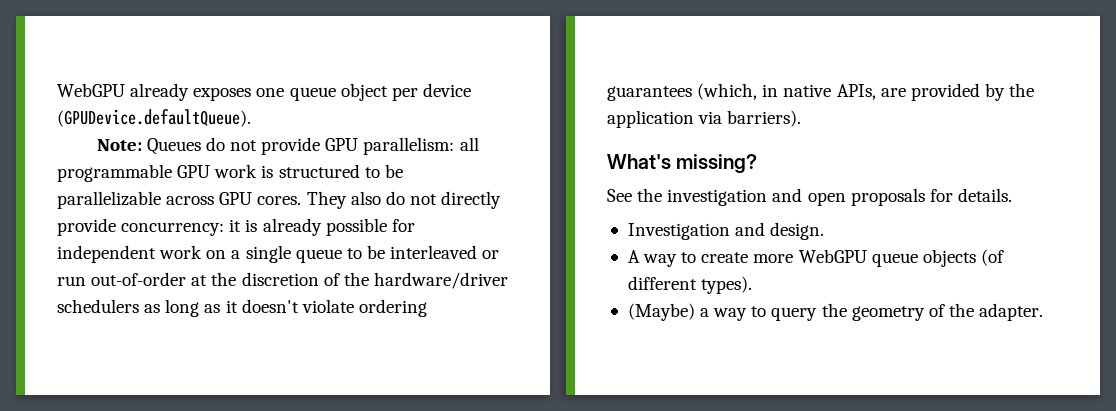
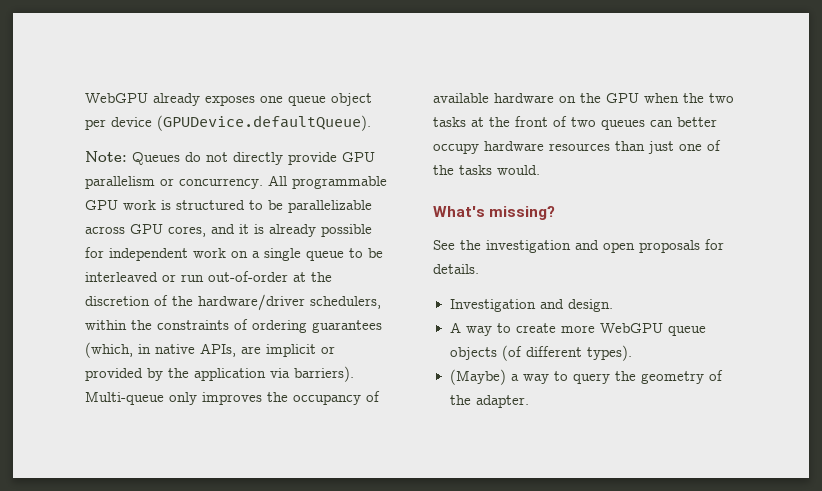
- Note: Queues do not provide GPU parallelism: all programmable GPU work is structured to be parallelizable across GPU cores. They also do not directly provide concurrency: it is already possible for independent work on a single queue to be interleaved or run out-of-order at the discretion of the hardware/driver schedulers as long as it doesn't violate ordering guarantees (which, in native APIs, are provided by the application via barriers).
+ Note: Queues do not directly provide GPU parallelism or concurrency. All programmable GPU work is structured to be parallelizable across GPU cores, and it is already possible for independent work on a single queue to be interleaved or run out-of-order at the discretion of the hardware/driver schedulers, within the constraints of ordering guarantees (which, in native APIs, are implicit or provided by the application via barriers). Multi-queue only improves the occupancy of available hardware on the GPU when the two tasks at the front of two queues can better occupy hardware resources than just one of the tasks would.

